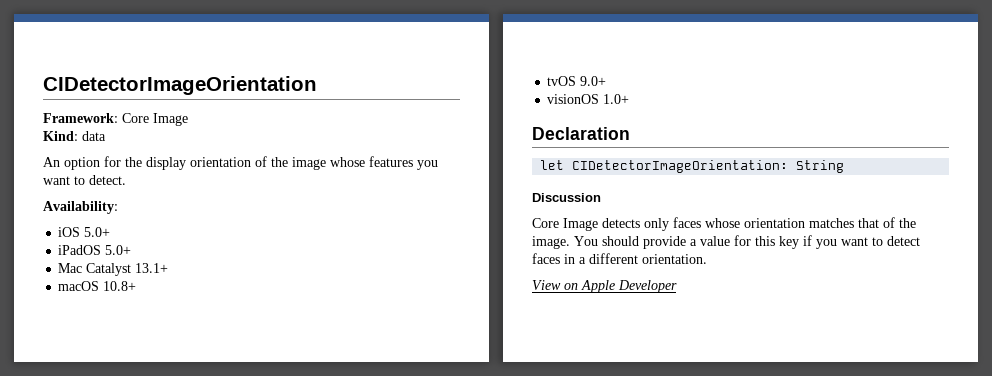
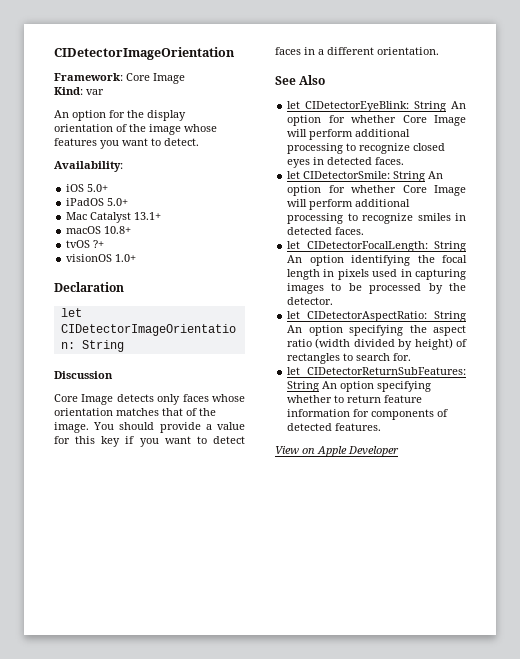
- Kind: data
+ Kind: var
- tvOS 9.0+
+ tvOS ?+
+ See Also
+ let CIDetectorEyeBlink: String An option for whether Core Image will perform additional processing to recognize closed eyes in detected faces.
+ let CIDetectorSmile: String An option for whether Core Image will perform additional processing to recognize smiles in detected faces.
+ let CIDetectorFocalLength: String An option identifying the focal length in pixels used in capturing images to be processed by the detector.
+ let CIDetectorAspectRatio: String An option specifying the aspect ratio (width divided by height) of rectangles to search for.
+ let CIDetectorReturnSubFeatures: String An option specifying whether to return feature information for components of detected features.

